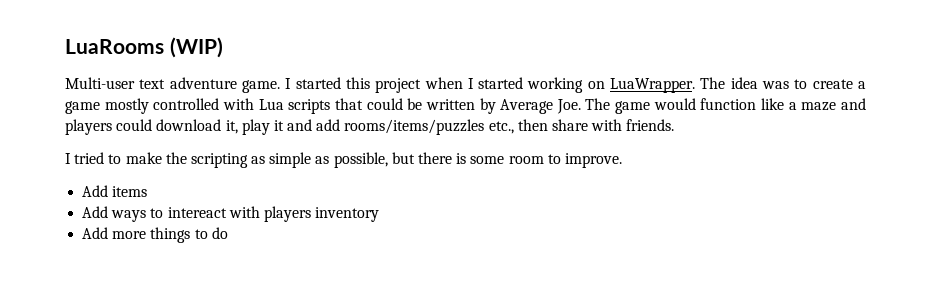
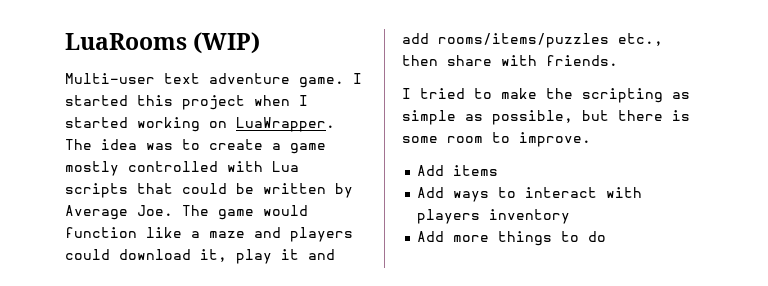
- Add ways to intereact with players inventory
+ Add ways to interact with players inventory

